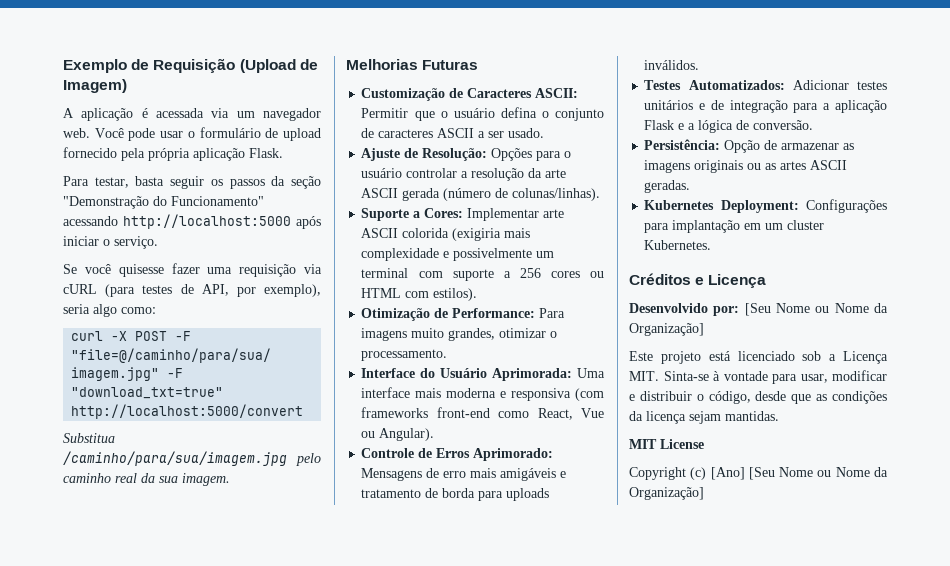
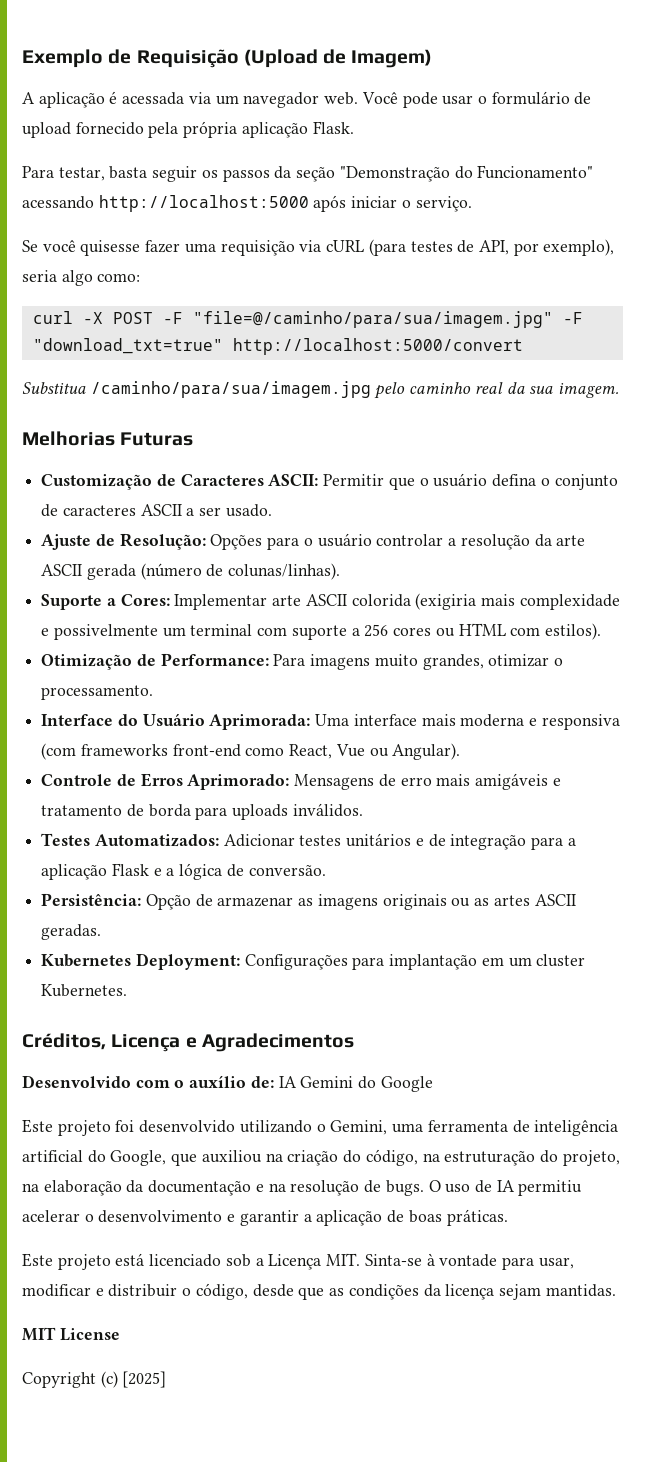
- Créditos e Licença
- Desenvolvido por: [Seu Nome ou Nome da Organização]
+ Créditos, Licença e Agradecimentos
+ Desenvolvido com o auxílio de: IA Gemini do Google
+ Este projeto foi desenvolvido utilizando o Gemini, uma ferramenta de inteligência artificial do Google, que auxiliou na criação do código, na estruturação do projeto, na elaboração da documentação e na resolução de bugs. O uso de IA permitiu acelerar o desenvolvimento e garantir a aplicação de boas práticas.
- Copyright (c) [Ano] [Seu Nome ou Nome da Organização]
+ Copyright (c) [2025]

